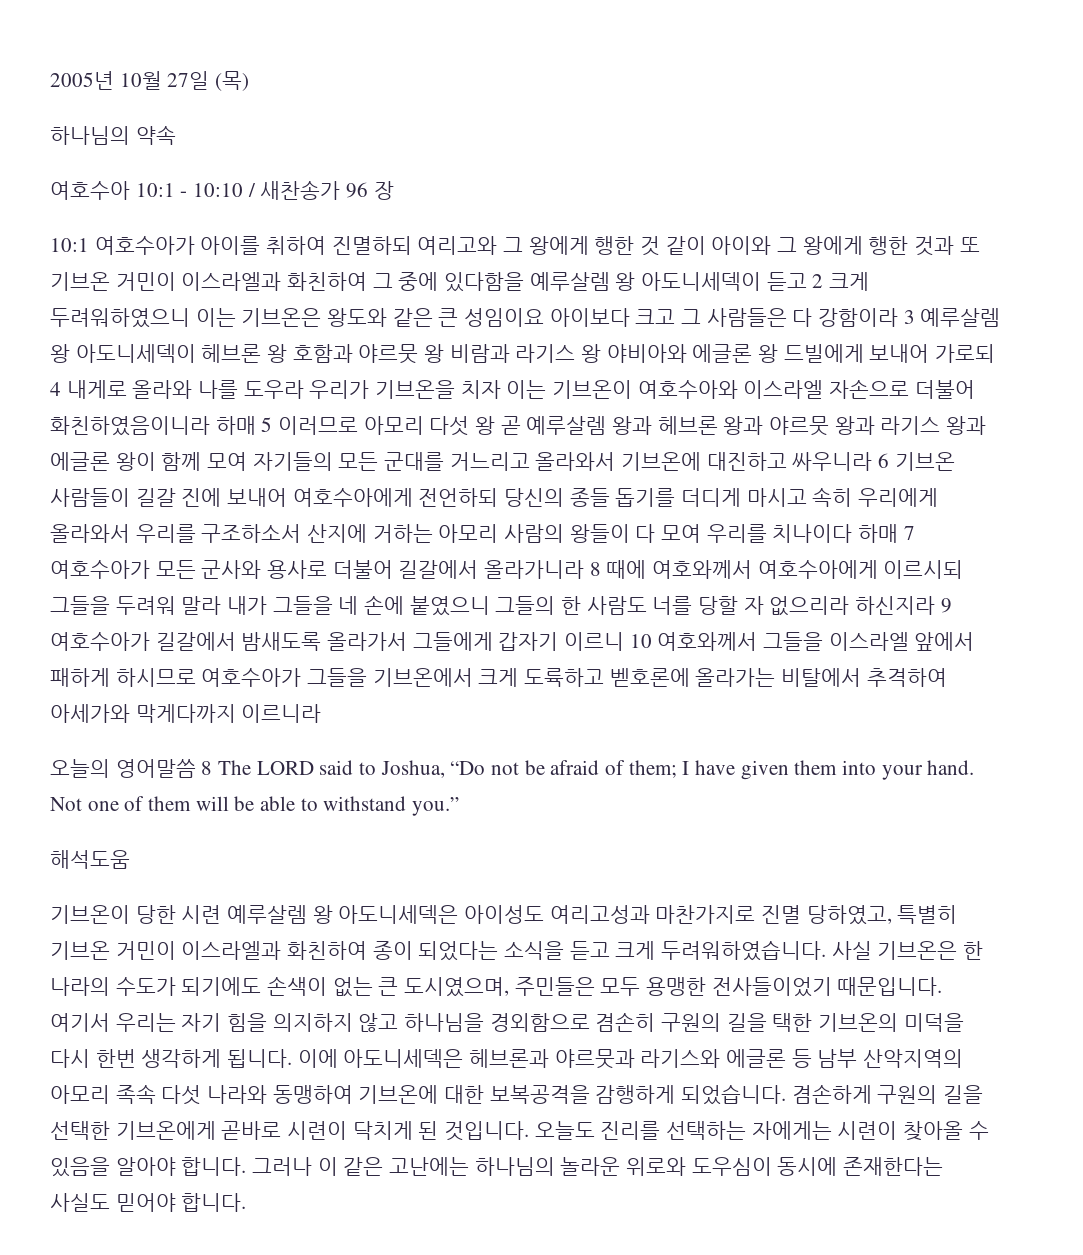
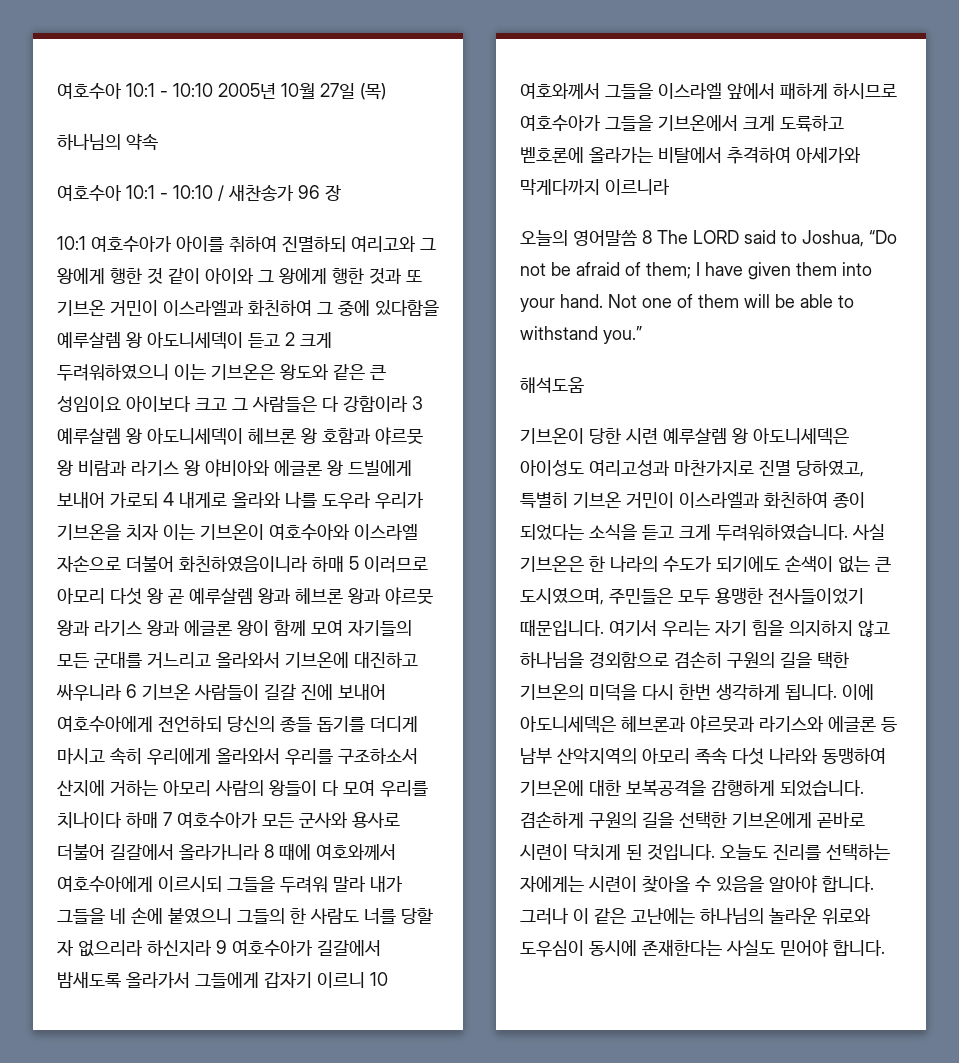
- 2005년 10월 27일 (목)
+ 여호수아 10:1 - 10:10 2005년 10월 27일 (목)

